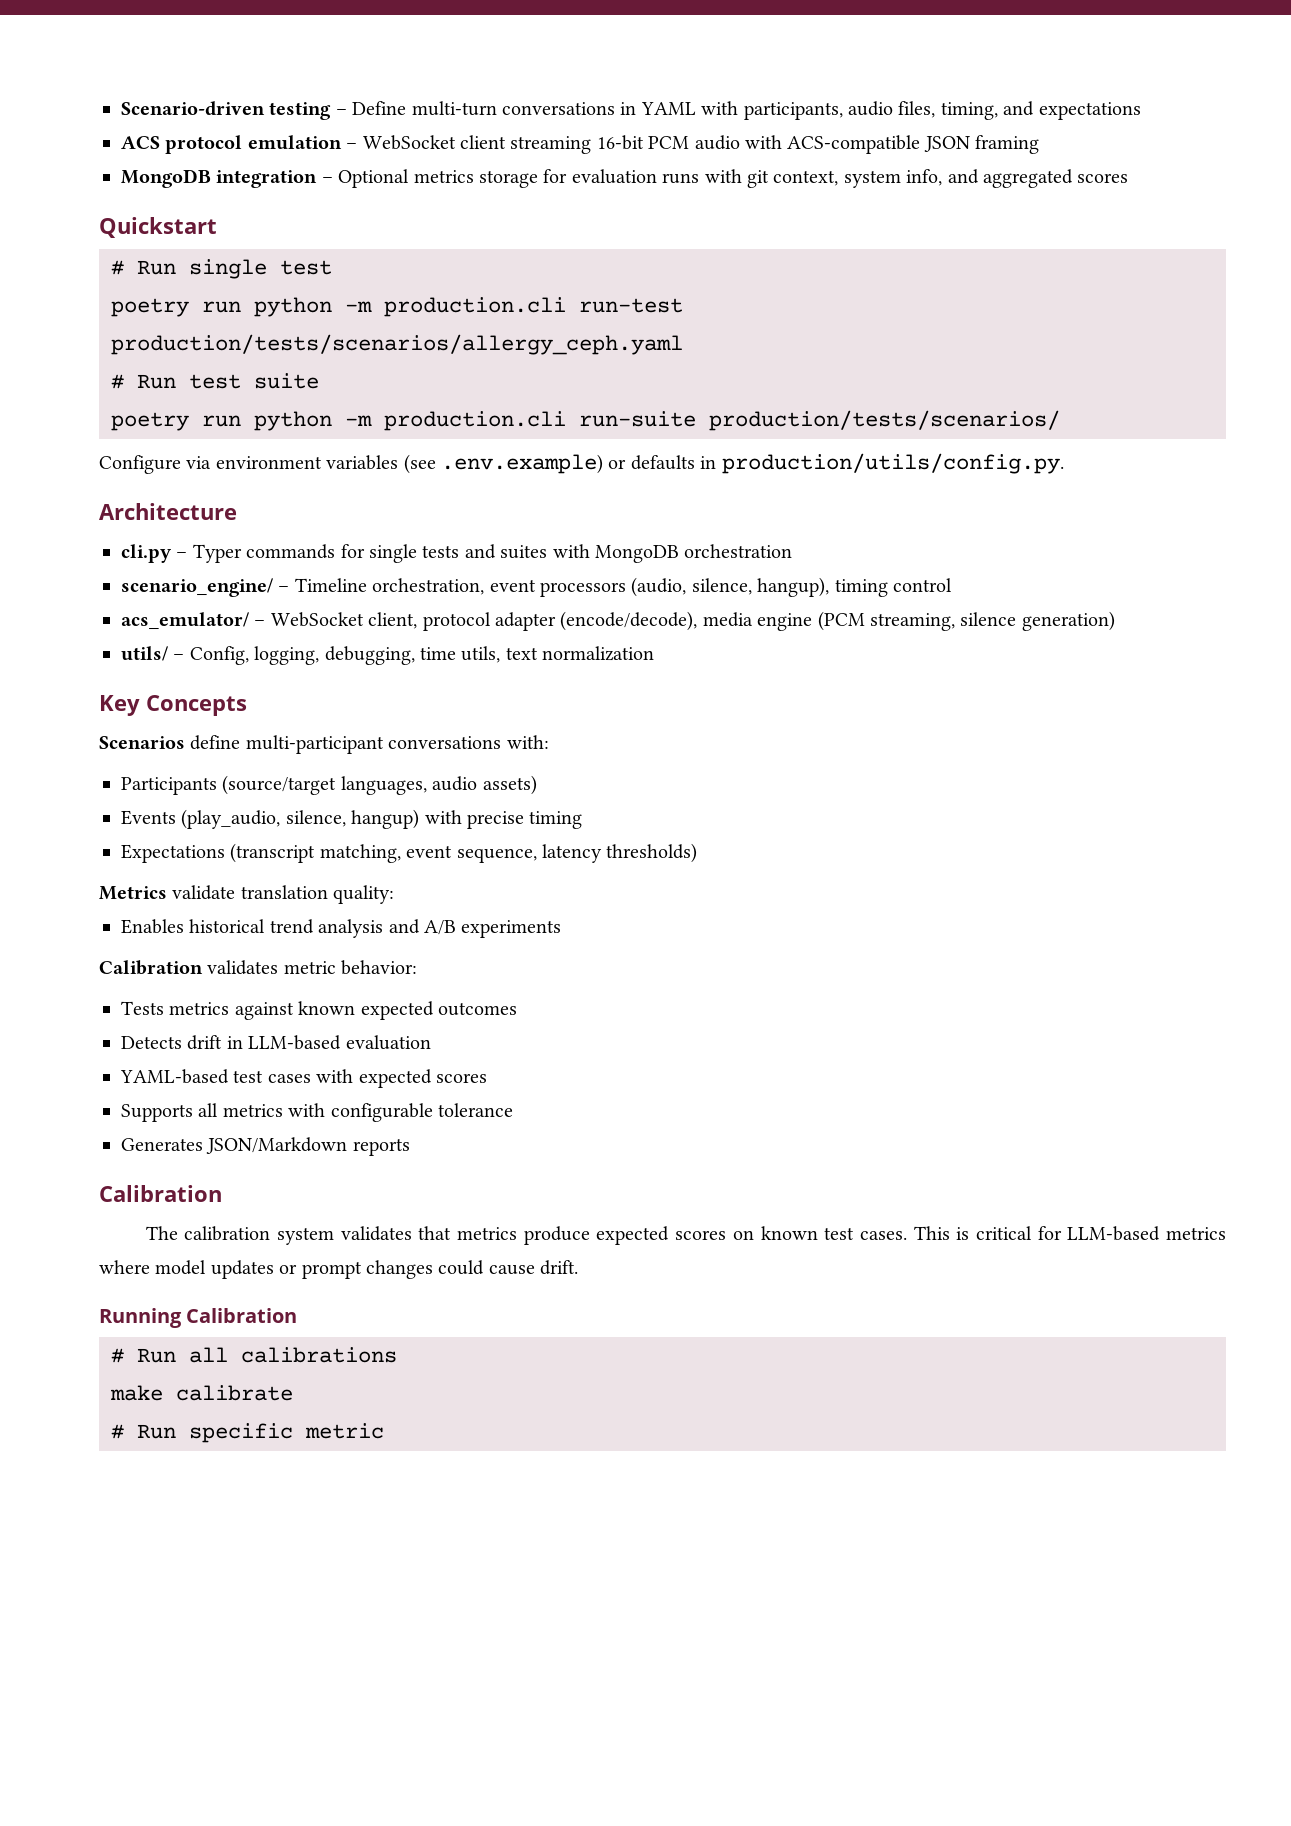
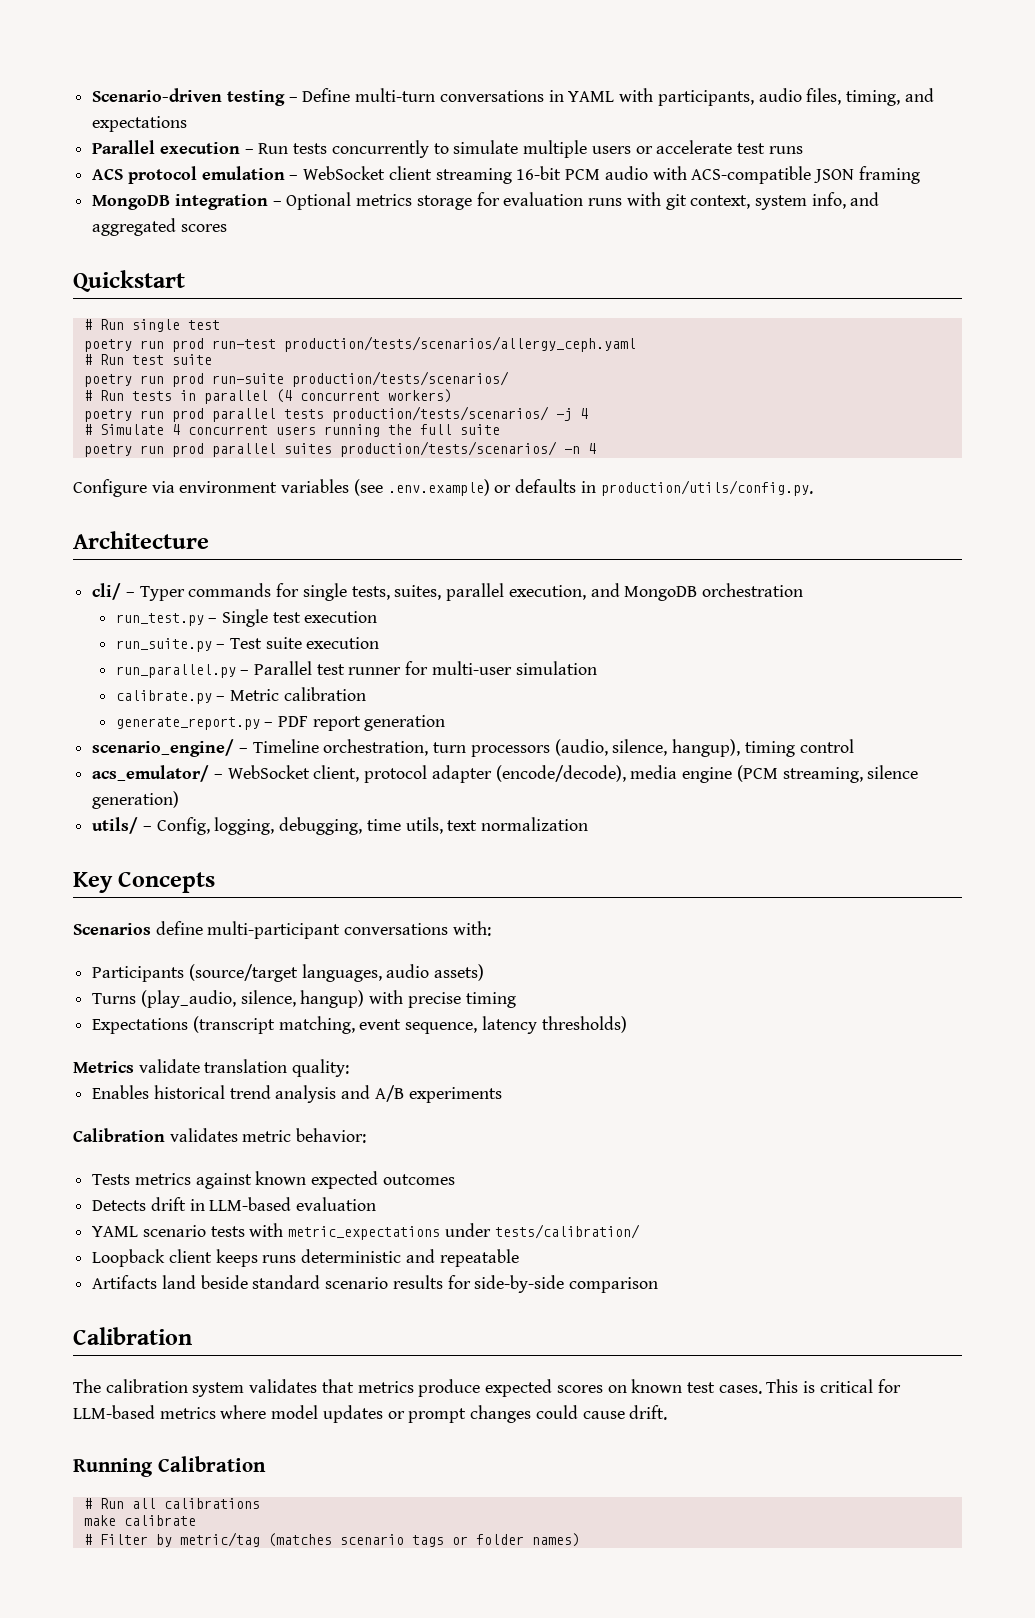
+ Parallel execution – Run tests concurrently to simulate multiple users or accelerate test runs
- poetry run python -m production.cli run-test production/tests/scenarios/allergy_ceph.yaml
+ poetry run prod run-test production/tests/scenarios/allergy_ceph.yaml
- poetry run python -m production.cli run-suite production/tests/scenarios/
+ poetry run prod run-suite production/tests/scenarios/
+ # Run tests in parallel (4 concurrent workers)
+ poetry run prod parallel tests production/tests/scenarios/ -j 4
+ # Simulate 4 concurrent users running the full suite
+ poetry run prod parallel suites production/tests/scenarios/ -n 4
- cli.py – Typer commands for single tests and suites with MongoDB orchestration
+ cli/ – Typer commands for single tests, suites, parallel execution, and MongoDB orchestration
+ run_test.py – Single test execution
+ run_suite.py – Test suite execution
+ run_parallel.py – Parallel test runner for multi-user simulation
+ calibrate.py – Metric calibration
+ generate_report.py – PDF report generation
- scenario_engine/ – Timeline orchestration, event processors (audio, silence, hangup), timing control
+ scenario_engine/ – Timeline orchestration, turn processors (audio, silence, hangup), timing control
- Events (play_audio, silence, hangup) with precise timing
+ Turns (play_audio, silence, hangup) with precise timing
- YAML-based test cases with expected scores
- Supports all metrics with configurable tolerance
- Generates JSON/Markdown reports
+ YAML scenario tests with metric_expectations under tests/calibration/
+ Loopback client keeps runs deterministic and repeatable
+ Artifacts land beside standard scenario results for side-by-side comparison
- # Run specific metric
+ # Filter by metric/tag (matches scenario tags or folder names)

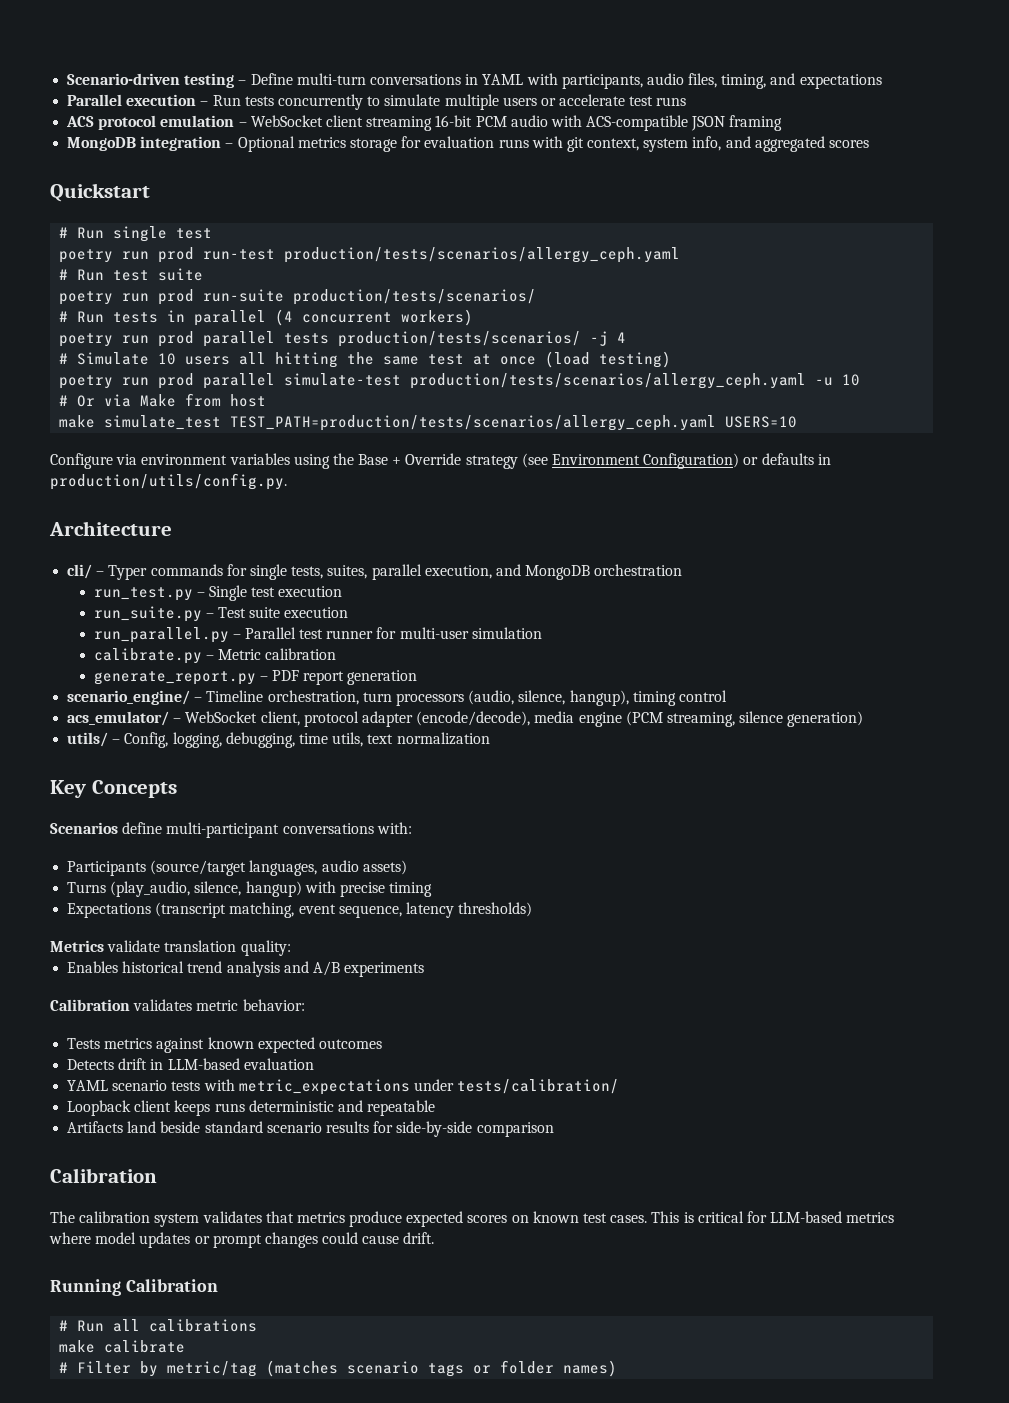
- # Simulate 4 concurrent users running the full suite
- poetry run prod parallel suites production/tests/scenarios/ -n 4
- Configure via environment variables (see .env.example) or defaults in production/utils/config.py.
+ # Simulate 10 users all hitting the same test at once (load testing)
+ poetry run prod parallel simulate-test production/tests/scenarios/allergy_ceph.yaml -u 10
+ # Or via Make from host
+ make simulate_test TEST_PATH=production/tests/scenarios/allergy_ceph.yaml USERS=10
+ Configure via environment variables using the Base + Override strategy (see Environment Configuration) or defaults in production/utils/config.py.

